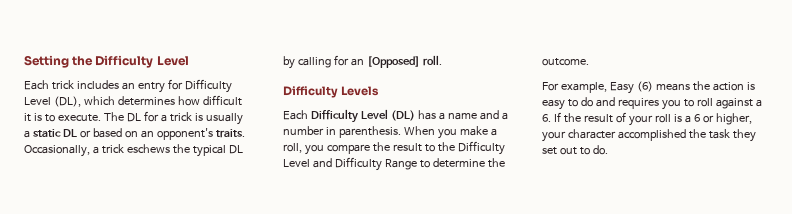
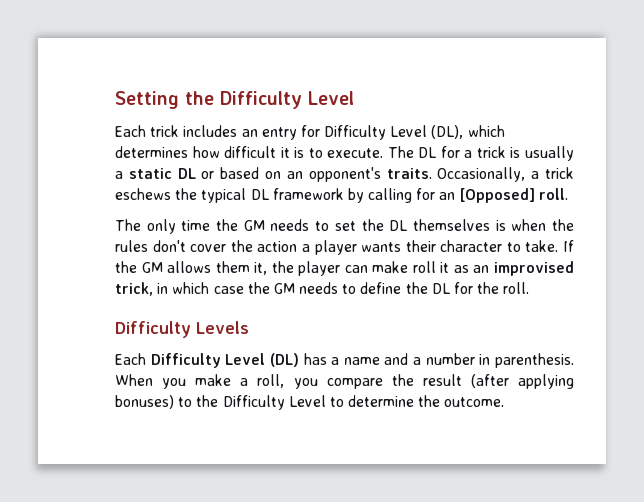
- Occasionally, a trick eschews the typical DL by calling for an [Opposed] roll.
+ Occasionally, a trick eschews the typical DL framework by calling for an [Opposed] roll.
+ The only time the GM needs to set the DL themselves is when the rules don't cover the action a player wants their character to take. If the GM allows them it, the player can make roll it as an improvised trick, in which case the GM needs to define the DL for the roll.
- When you make a roll, you compare the result to the Difficulty Level and Difficulty Range to determine the outcome.
+ When you make a roll, you compare the result (after applying bonuses) to the Difficulty Level to determine the outcome.
- For example, Easy (6) means the action is easy to do and requires you to roll against a 6. If the result of your roll is a 6 or higher, your character accomplished the task they set out to do.

